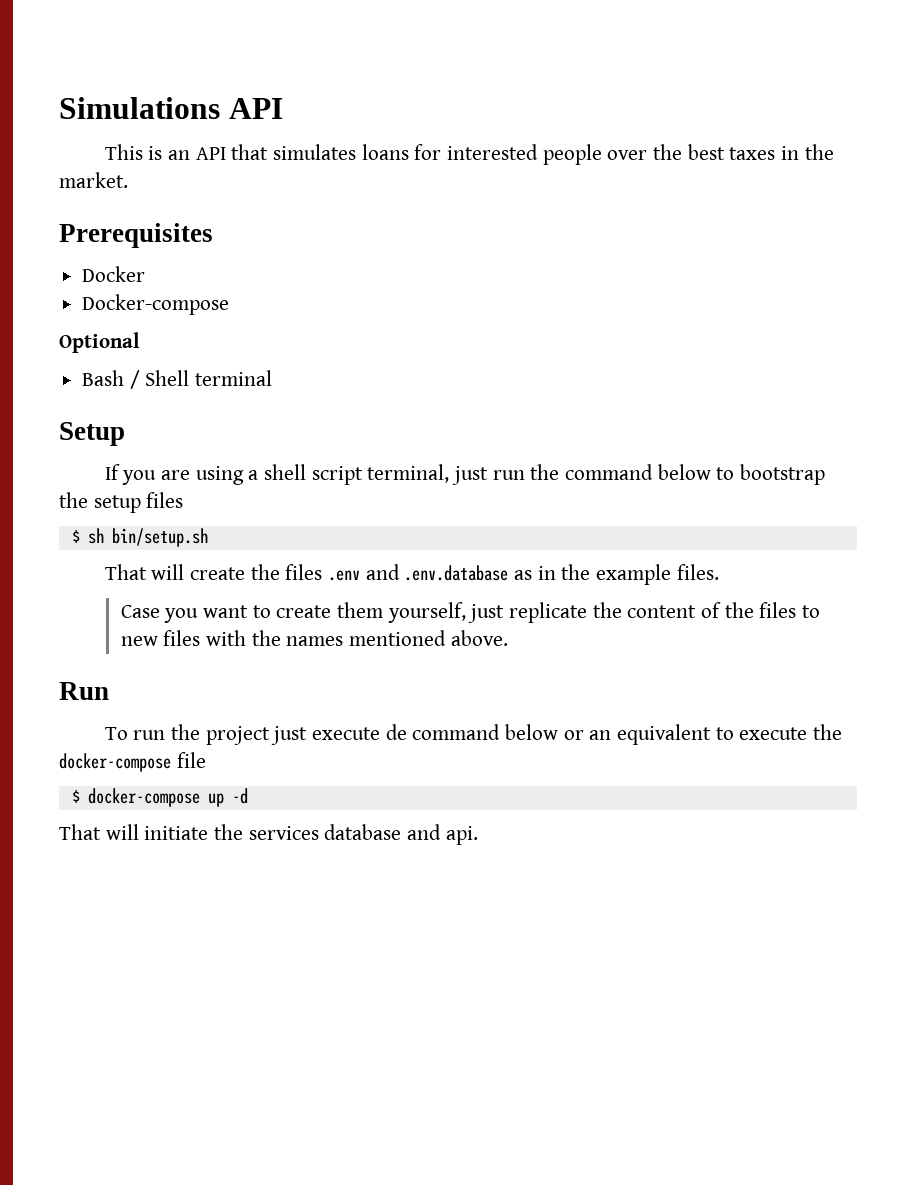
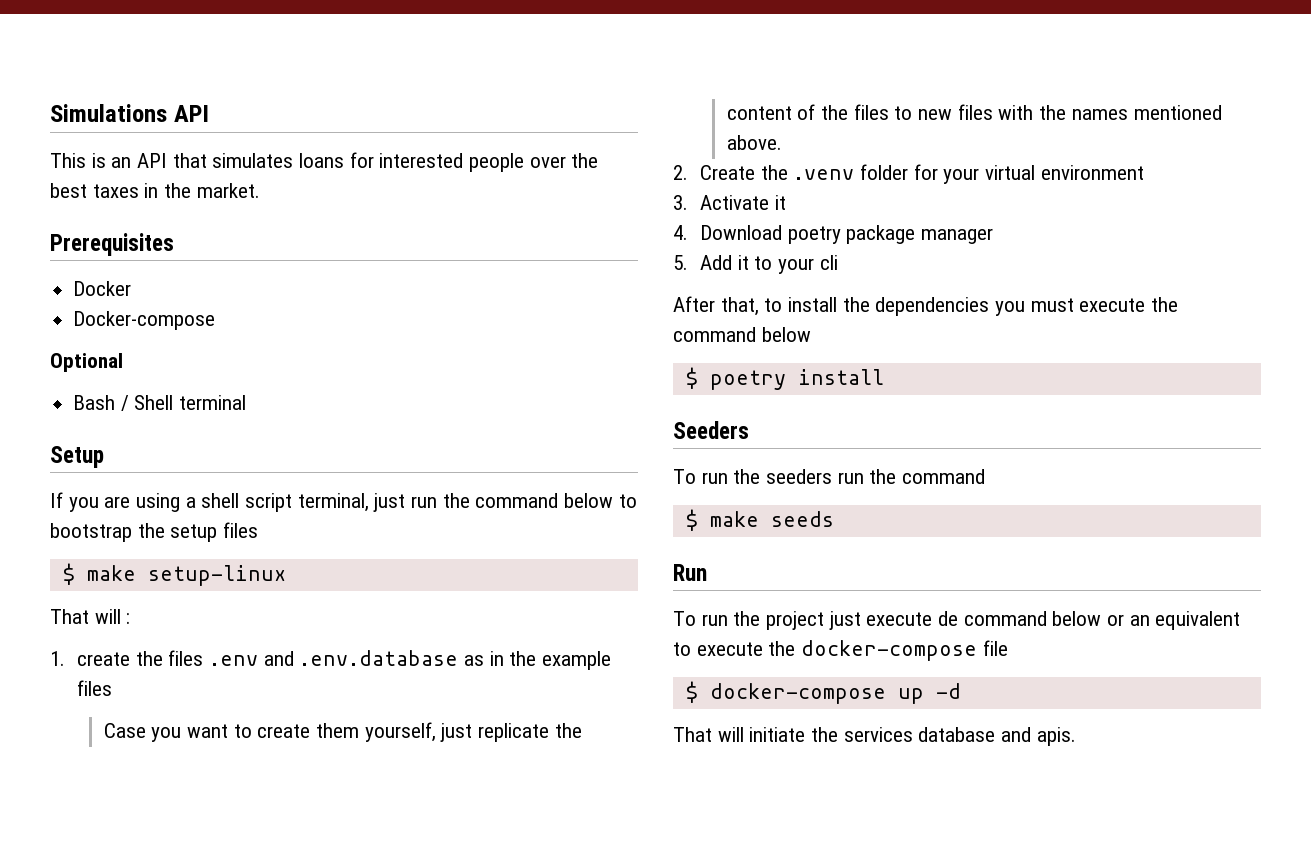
- $ sh bin/setup.sh
- That will create the files .env and .env.database as in the example files.
+ $ make setup-linux
+ That will :
+ 1. create the files .env and .env.database as in the example files
+ 2. Create the .venv folder for your virtual environment
+ 3. Activate it
+ 4. Download poetry package manager
+ 5. Add it to your cli
+ After that, to install the dependencies you must execute the command below
+ $ poetry install
+ Seeders
+ To run the seeders run the command
+ $ make seeds
- That will initiate the services database and api.
+ That will initiate the services database and apis.

